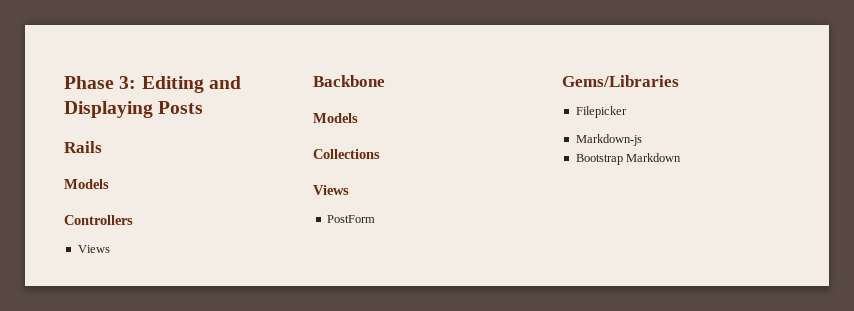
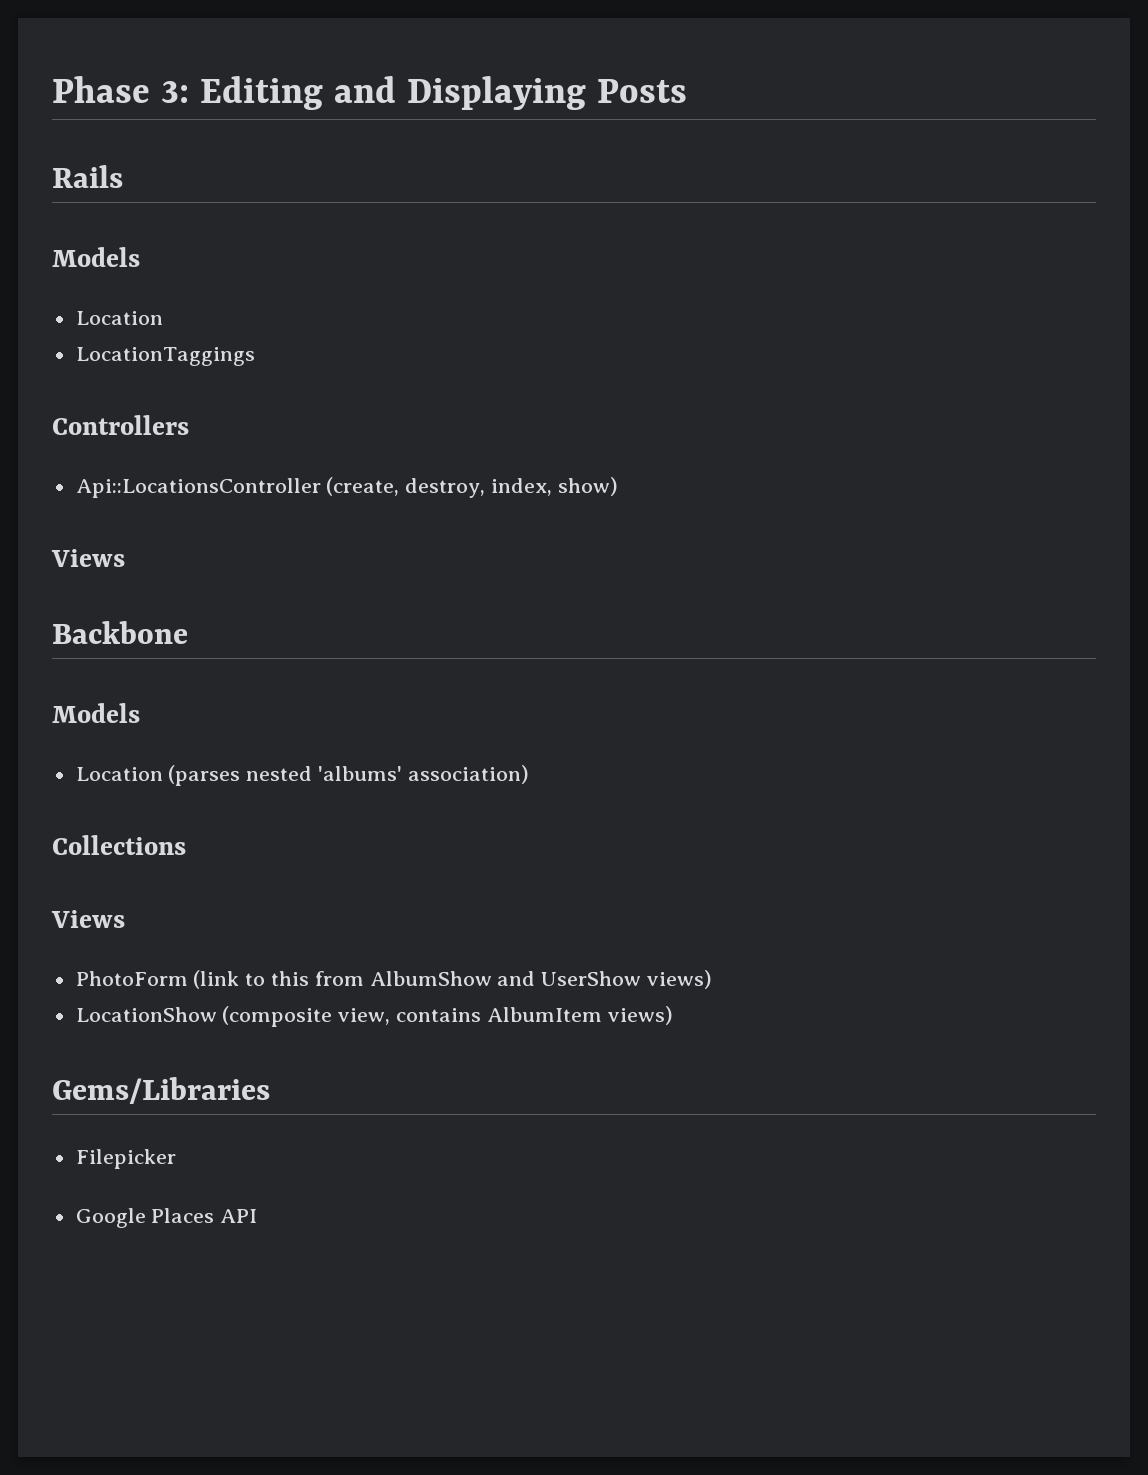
  Rails
  Models
+ Location
+ LocationTaggings
  Controllers
+ Api::LocationsController (create, destroy, index, show)
  Views
  Backbone
  Models
+ Location (parses nested 'albums' association)
  Collections
  Views
- PostForm
+ PhotoForm (link to this from AlbumShow and UserShow views)
+ LocationShow (composite view, contains AlbumItem views)
- Markdown-js
- Bootstrap Markdown
+ Google Places API

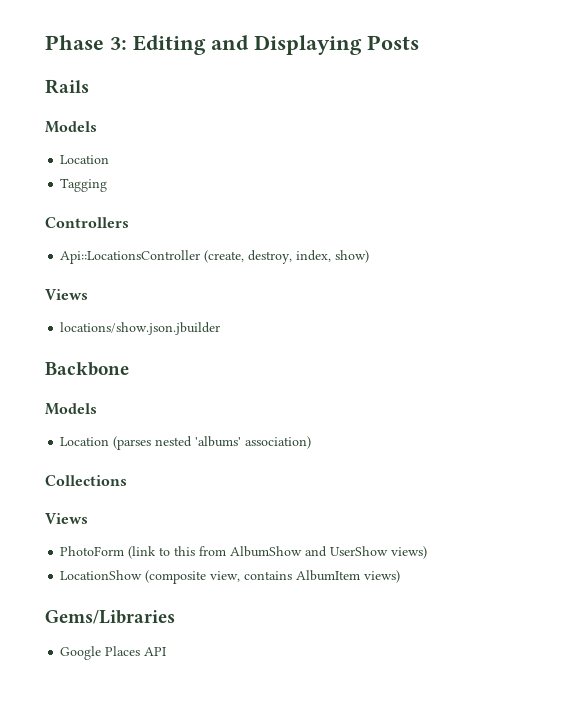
- LocationTaggings
+ Tagging
+ locations/show.json.jbuilder
- Filepicker

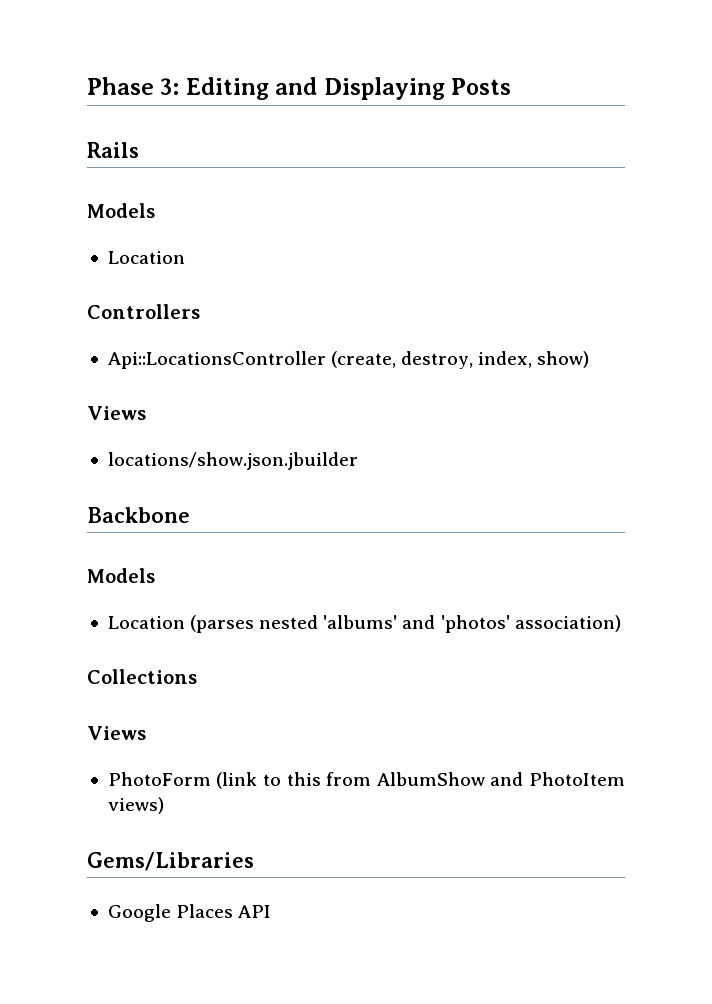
- Tagging
- Location (parses nested 'albums' association)
+ Location (parses nested 'albums' and 'photos' association)
- PhotoForm (link to this from AlbumShow and UserShow views)
- LocationShow (composite view, contains AlbumItem views)
+ PhotoForm (link to this from AlbumShow and PhotoItem views)

